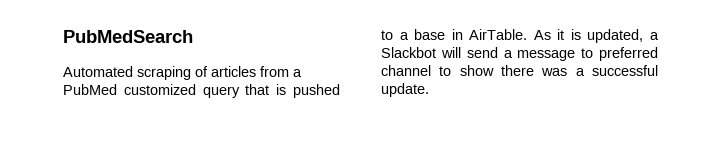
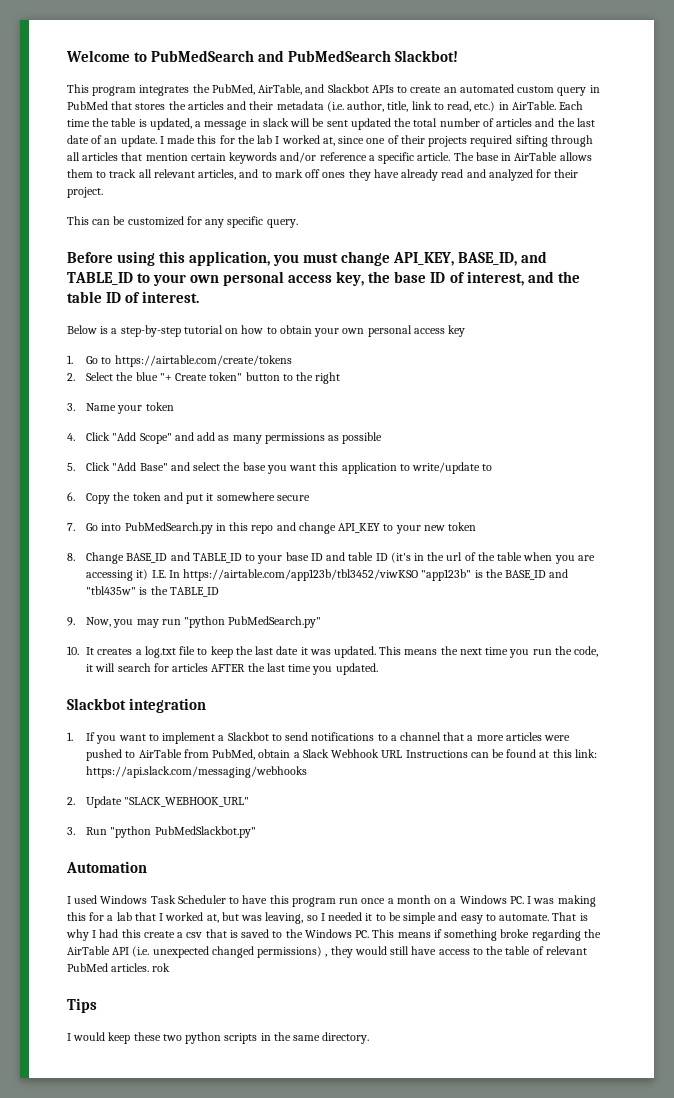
- PubMedSearch
- Automated scraping of articles from a PubMed customized query that is pushed to a base in AirTable. As it is updated, a Slackbot will send a message to preferred channel to show there was a successful update.
+ Welcome to PubMedSearch and PubMedSearch Slackbot!
+ This program integrates the PubMed, AirTable, and Slackbot APIs to create an automated custom query in PubMed that stores the articles and their metadata (i.e. author, title, link to read, etc.) in AirTable. Each time the table is updated, a message in slack will be sent updated the total number of articles and the last date of an update. I made this for the lab I worked at, since one of their projects required sifting through all articles that mention certain keywords and/or reference a specific article. The base in AirTable allows them to track all relevant articles, and to mark off ones they have already read and analyzed for their project.
+ This can be customized for any specific query.
+ Before using this application, you must change API_KEY, BASE_ID, and TABLE_ID to your own personal access key, the base ID of interest, and the table ID of interest.
+ Below is a step-by-step tutorial on how to obtain your own personal access key
+ 1. Go to https://airtable.com/create/tokens
+ 2. Select the blue "+ Create token" button to the right
+ 3. Name your token
+ 4. Click "Add Scope" and add as many permissions as possible
+ 5. Click "Add Base" and select the base you want this application to write/update to
+ 6. Copy the token and put it somewhere secure
+ 7. Go into PubMedSearch.py in this repo and change API_KEY to your new token
+ 8. Change BASE_ID and TABLE_ID to your base ID and table ID (it's in the url of the table when you are accessing it) I.E. In https://airtable.com/app123b/tbl3452/viwKSO "app123b" is the BASE_ID and "tbl435w" is the TABLE_ID
+ 9. Now, you may run "python PubMedSearch.py"
+ 10. It creates a log.txt file to keep the last date it was updated. This means the next time you run the code, it will search for articles AFTER the last time you updated.
+ Slackbot integration
+ 1. If you want to implement a Slackbot to send notifications to a channel that a more articles were pushed to AirTable from PubMed, obtain a Slack Webhook URL Instructions can be found at this link: https://api.slack.com/messaging/webhooks
+ 2. Update "SLACK_WEBHOOK_URL"
+ 3. Run "python PubMedSlackbot.py"
+ Automation
+ I used Windows Task Scheduler to have this program run once a month on a Windows PC. I was making this for a lab that I worked at, but was leaving, so I needed it to be simple and easy to automate. That is why I had this create a csv that is saved to the Windows PC. This means if something broke regarding the AirTable API (i.e. unexpected changed permissions) , they would still have access to the table of relevant PubMed articles. rok
+ Tips
+ I would keep these two python scripts in the same directory.

